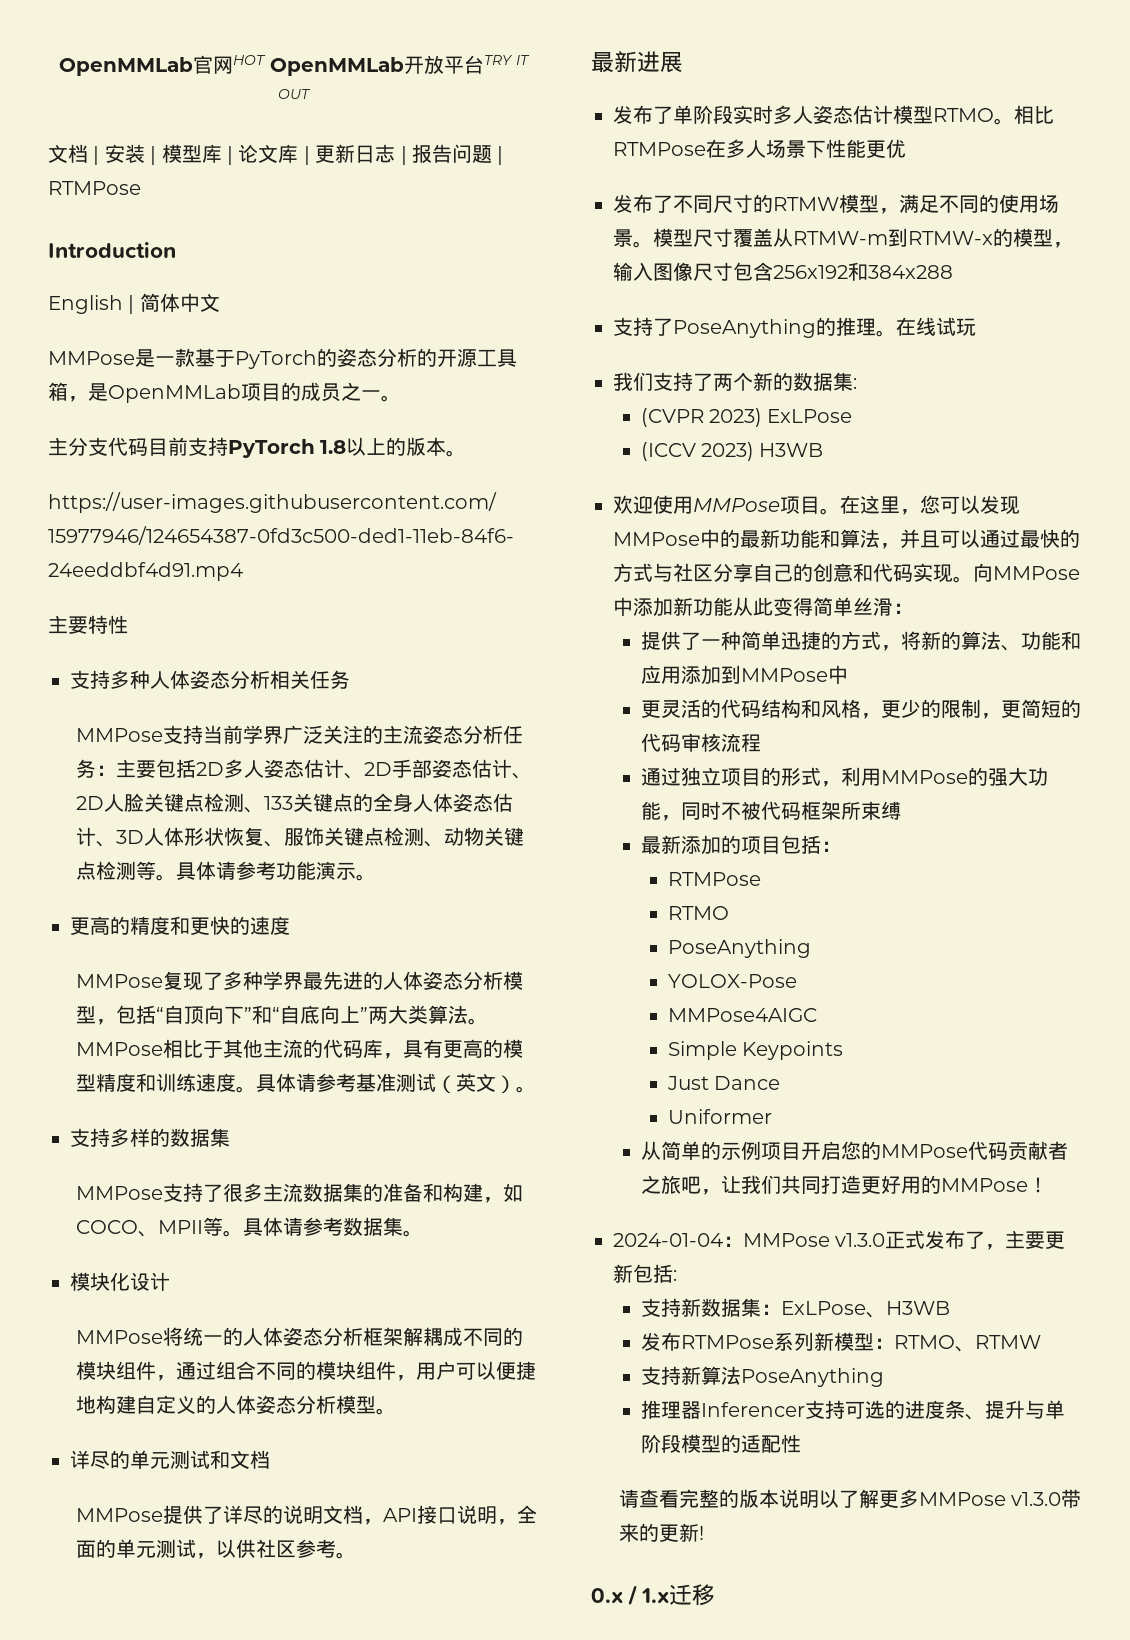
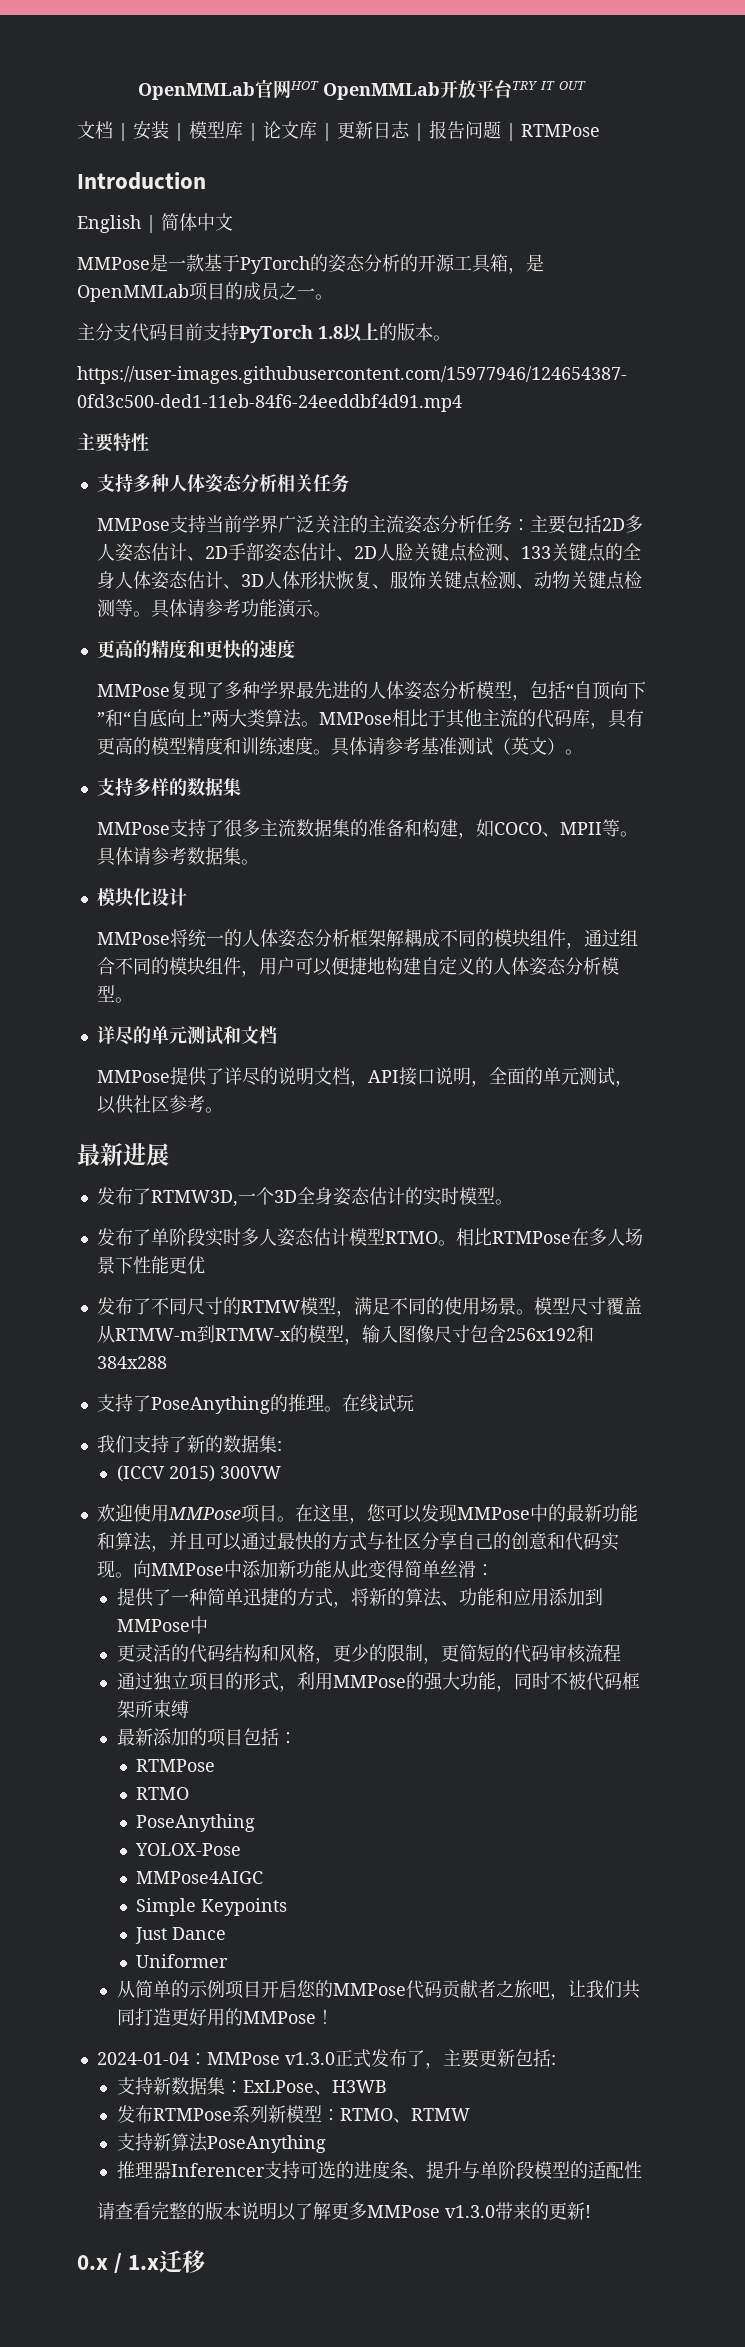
+ 发布了RTMW3D,一个3D全身姿态估计的实时模型。
- 我们支持了两个新的数据集:
+ 我们支持了新的数据集:
- (CVPR 2023) ExLPose
- (ICCV 2023) H3WB
+ (ICCV 2015) 300VW

